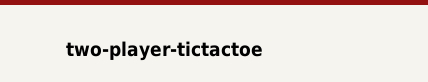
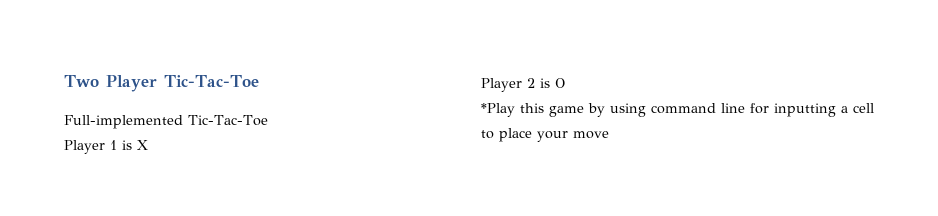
- two-player-tictactoe
+ Two Player Tic-Tac-Toe
+ Full-implemented Tic-Tac-Toe
+ Player 1 is X
+ Player 2 is O
+ *Play this game by using command line for inputting a cell to place your move

